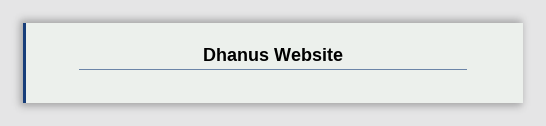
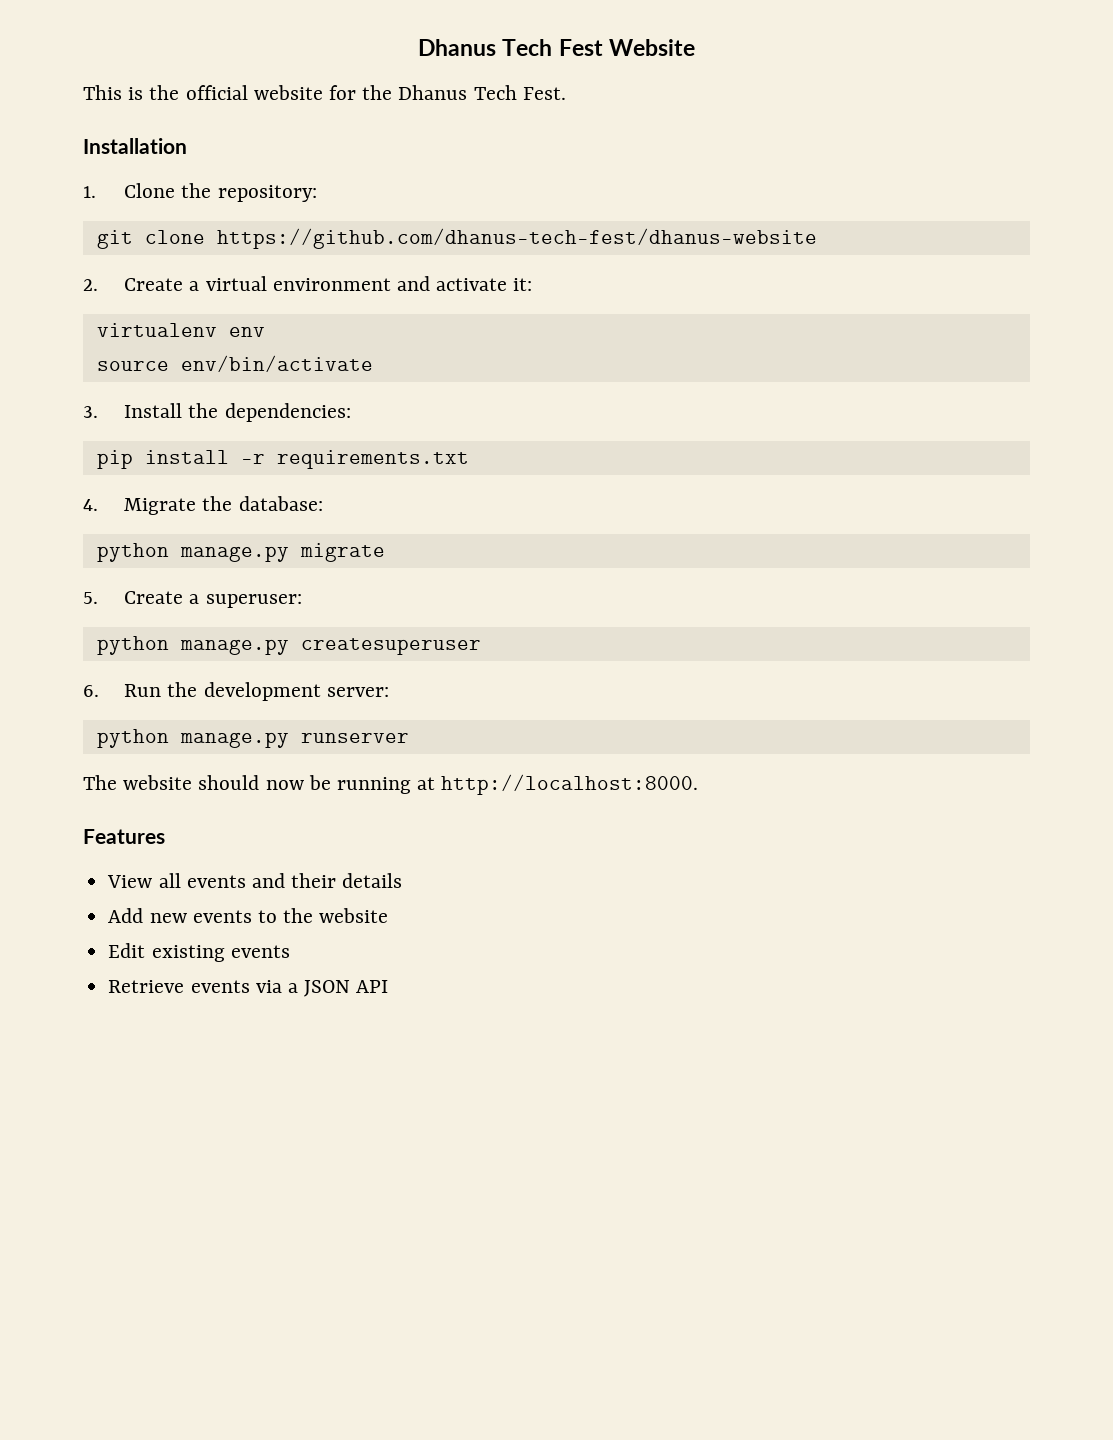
- Dhanus Website
+ Dhanus Tech Fest Website
+ This is the official website for the Dhanus Tech Fest.
+ Installation
+ 1. Clone the repository:
+ git clone https://github.com/dhanus-tech-fest/dhanus-website
+ 2. Create a virtual environment and activate it:
+ virtualenv env
+ source env/bin/activate
+ 3. Install the dependencies:
+ pip install -r requirements.txt
+ 4. Migrate the database:
+ python manage.py migrate
+ 5. Create a superuser:
+ python manage.py createsuperuser
+ 6. Run the development server:
+ python manage.py runserver
+ The website should now be running at http://localhost:8000.
+ Features
+ View all events and their details
+ Add new events to the website
+ Edit existing events
+ Retrieve events via a JSON API

